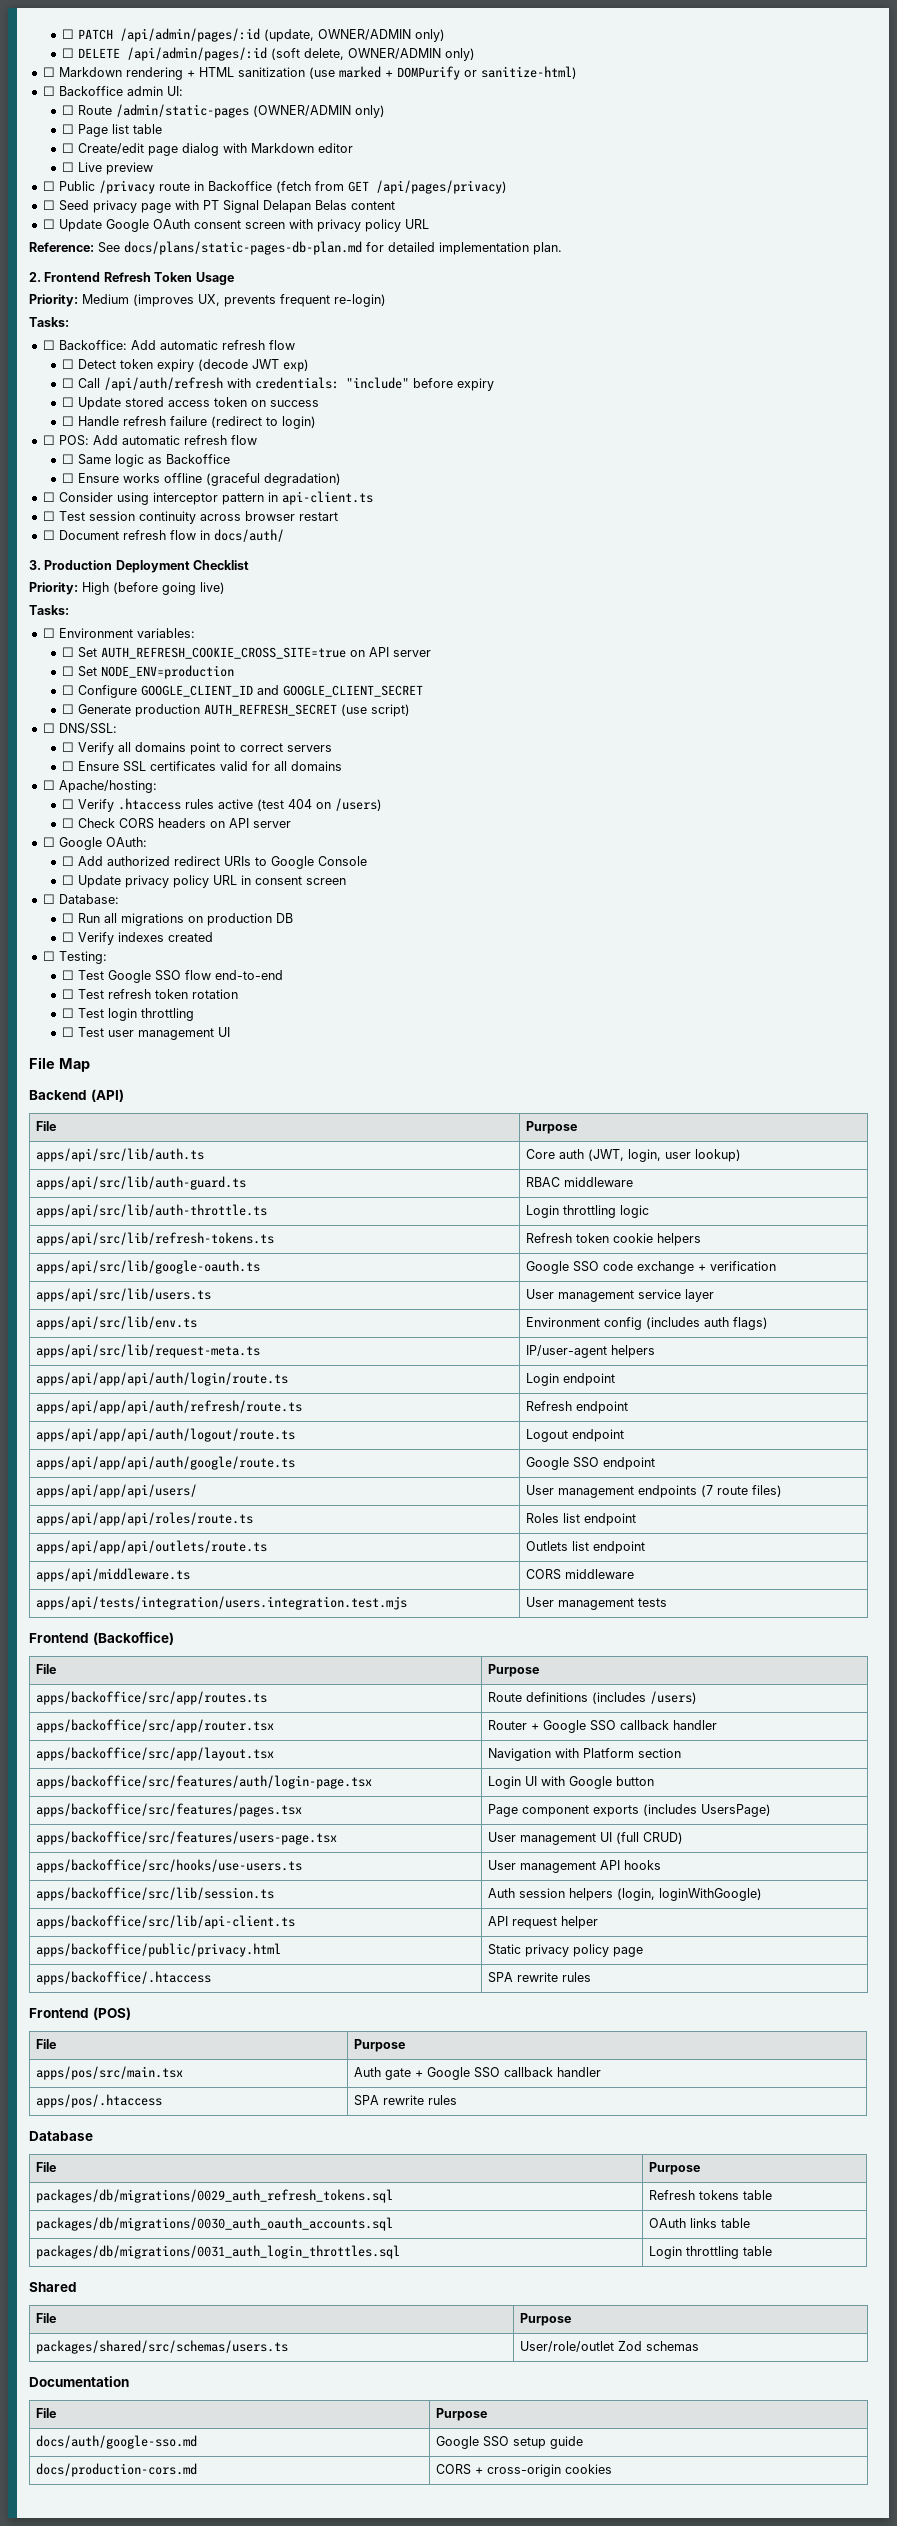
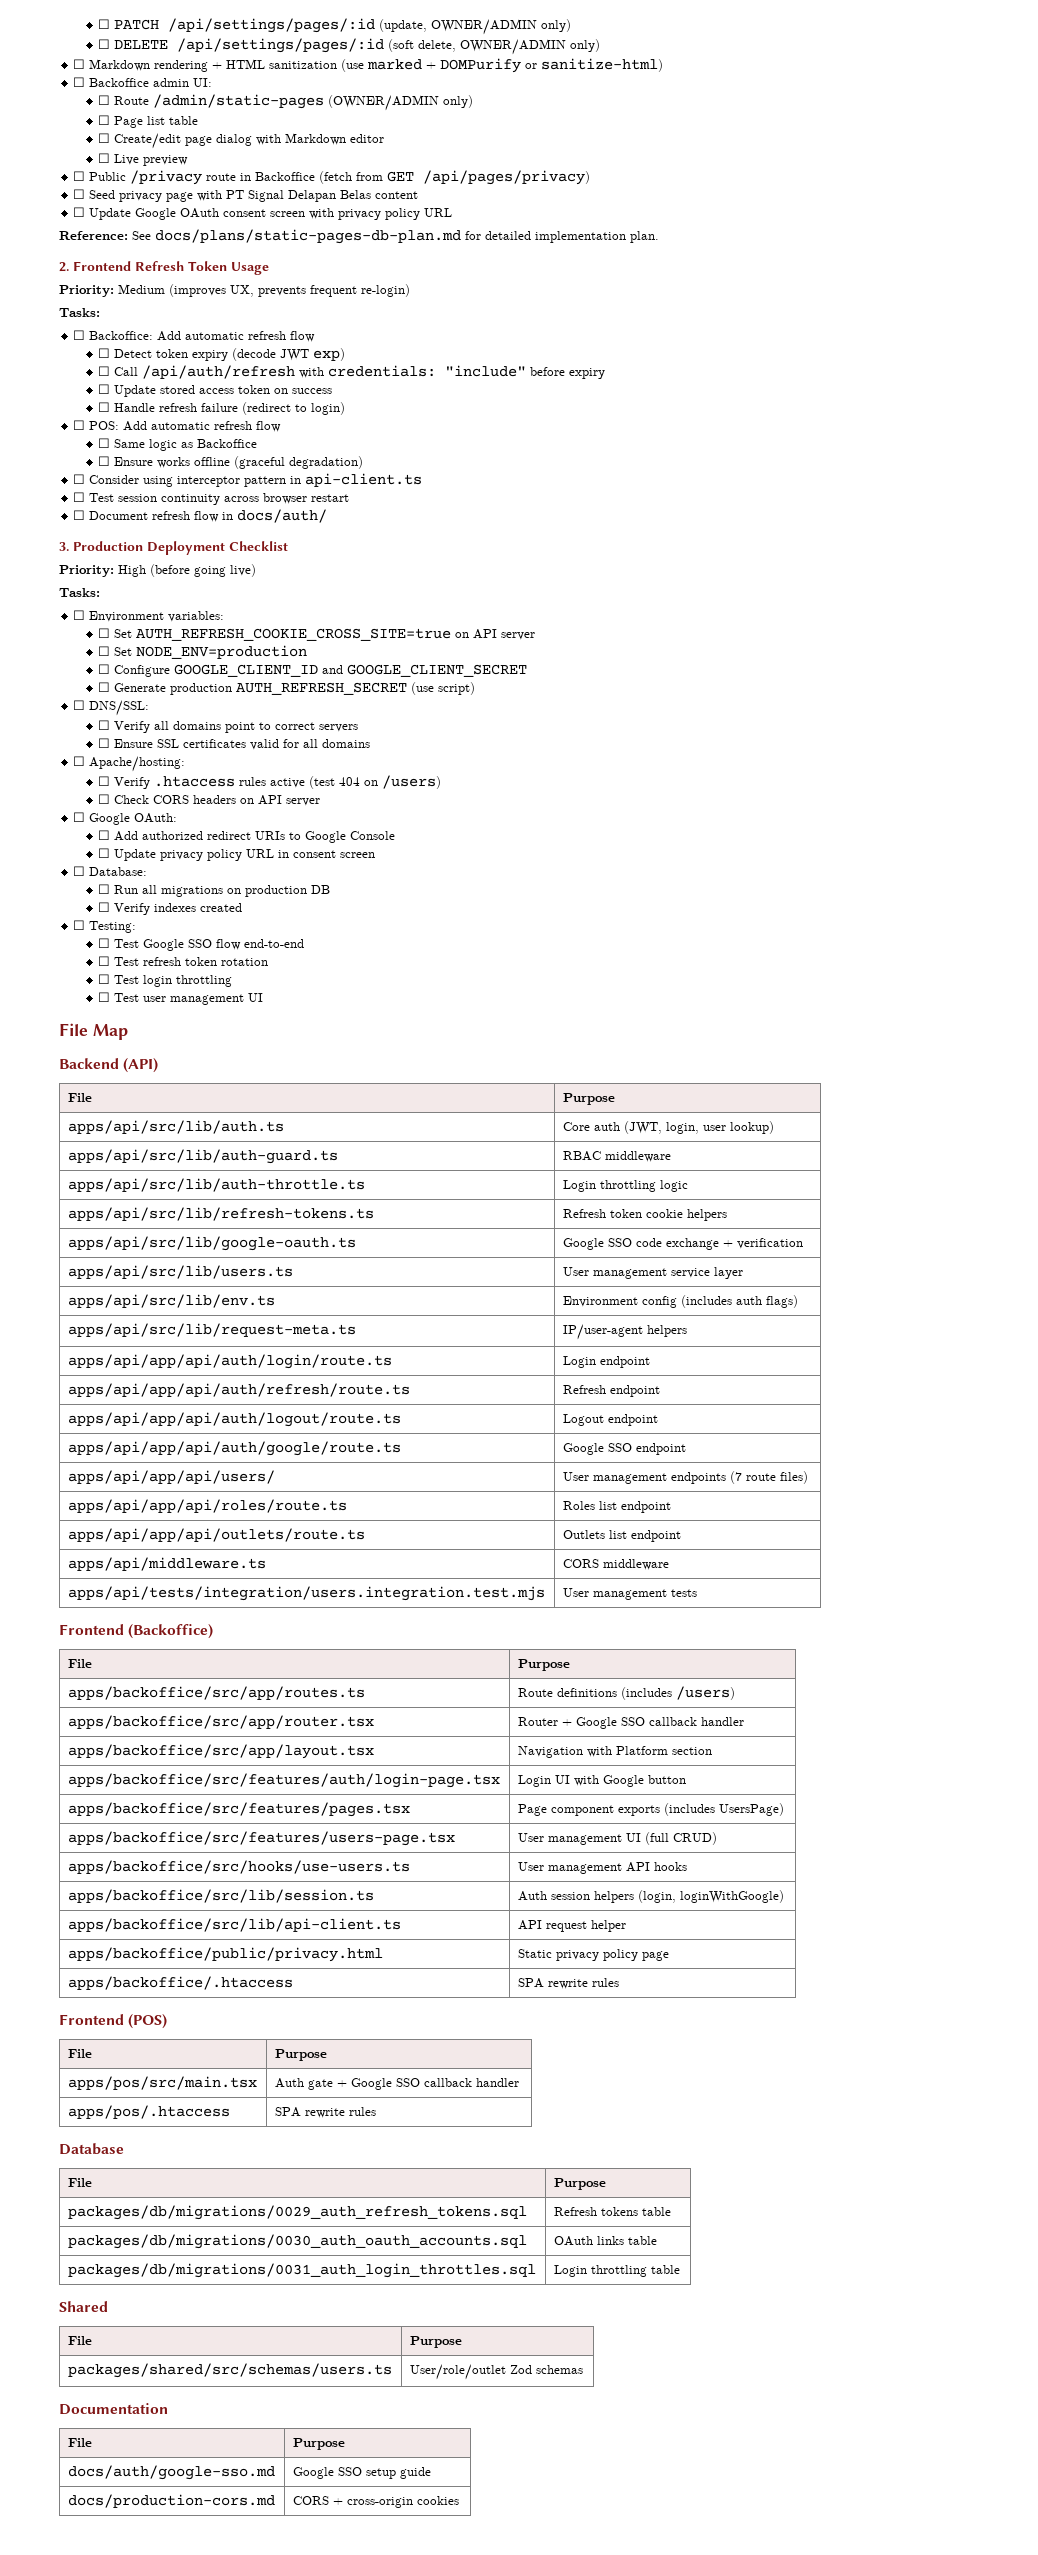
- ☐ PATCH /api/admin/pages/:id (update, OWNER/ADMIN only)
+ ☐ PATCH /api/settings/pages/:id (update, OWNER/ADMIN only)
- ☐ DELETE /api/admin/pages/:id (soft delete, OWNER/ADMIN only)
+ ☐ DELETE /api/settings/pages/:id (soft delete, OWNER/ADMIN only)

